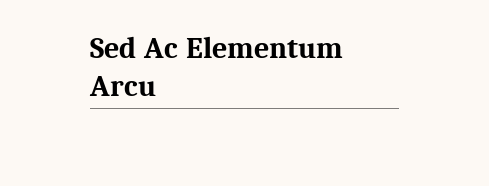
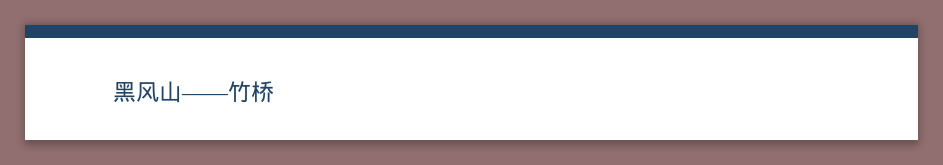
- Sed Ac Elementum Arcu
+ 黑风山——竹桥

